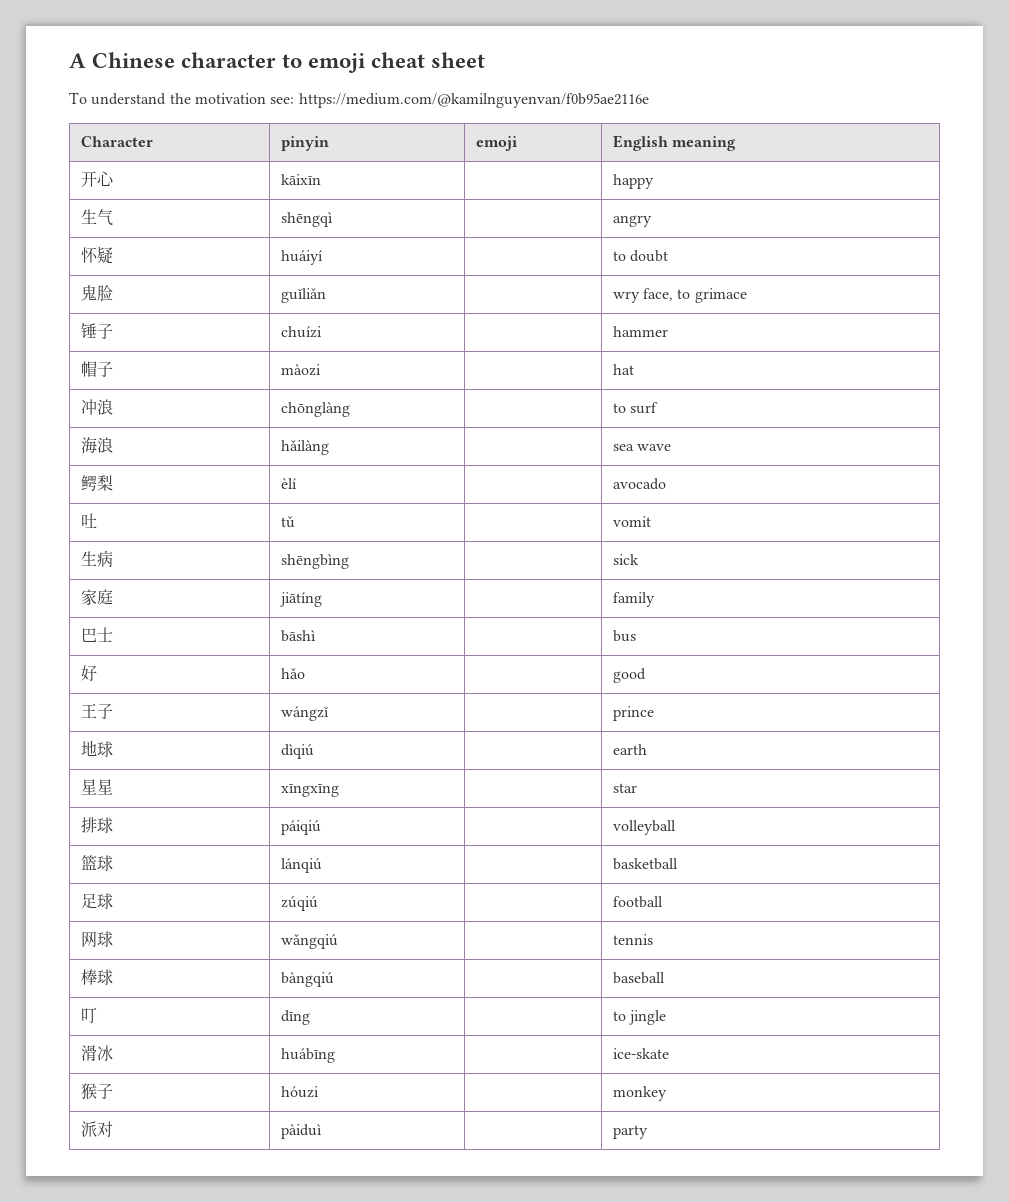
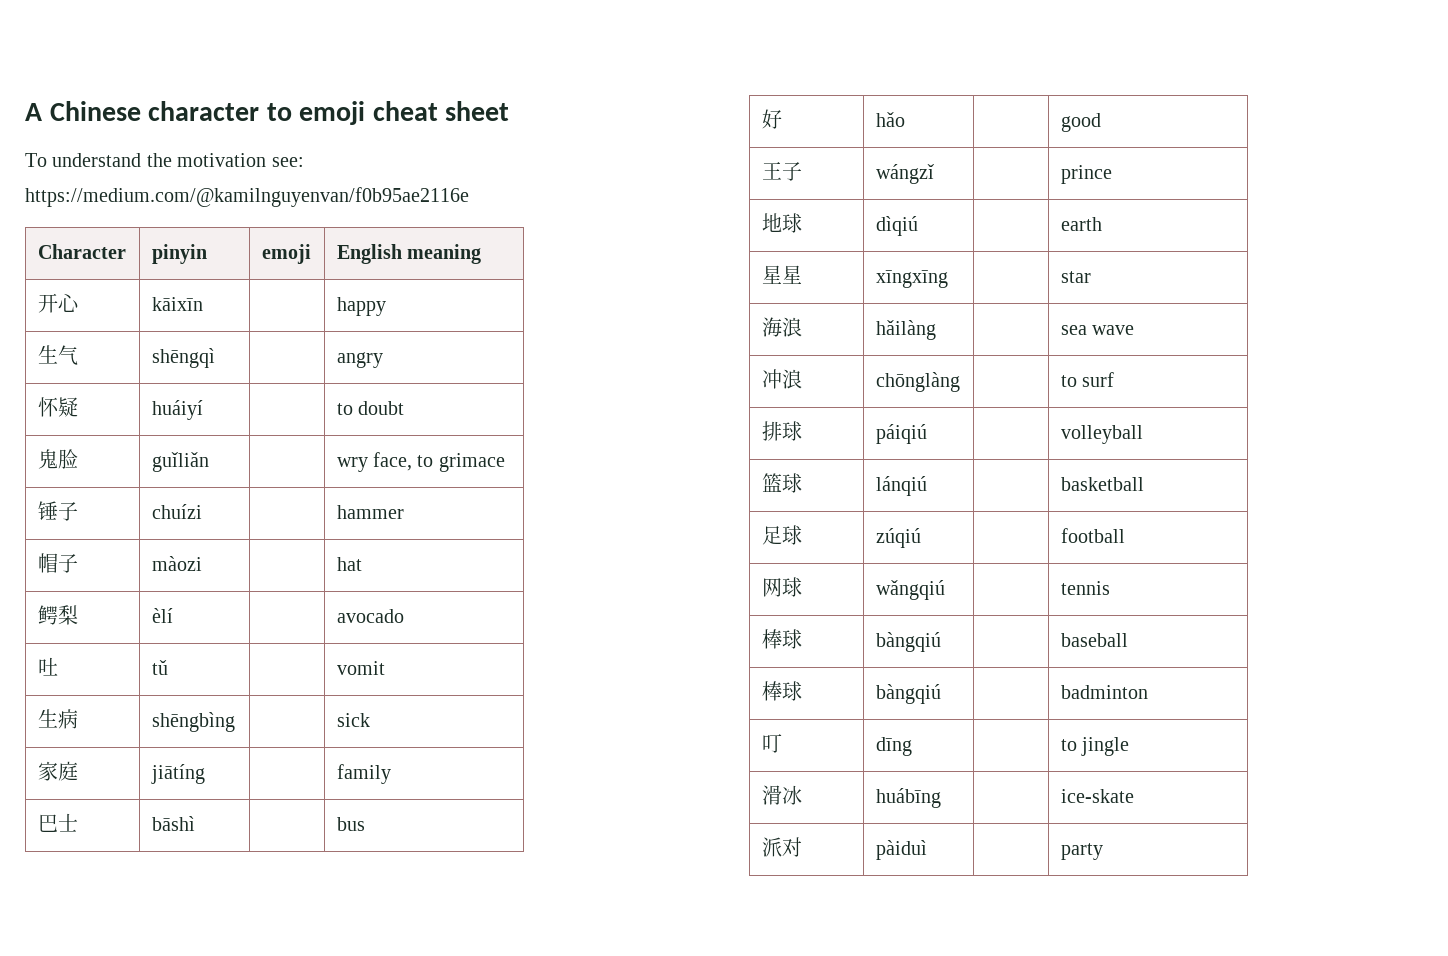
- 冲浪 | chōnglàng | | to surf
- 海浪 | hǎilàng | | sea wave
+ 海浪 | hǎilàng | | sea wave
+ 冲浪 | chōnglàng | | to surf
+ 棒球 | bàngqiú | | badminton
- 猴子 | hóuzi | | monkey

